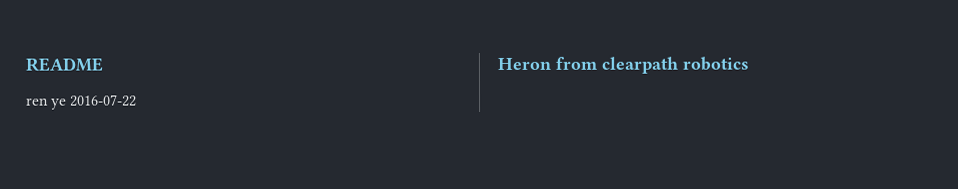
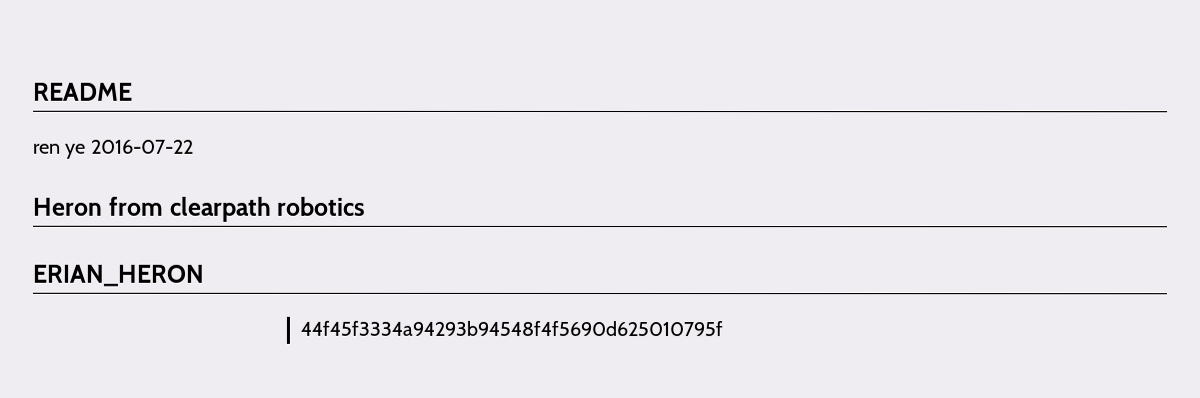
+ ERIAN_HERON
+ 44f45f3334a94293b94548f4f5690d625010795f

